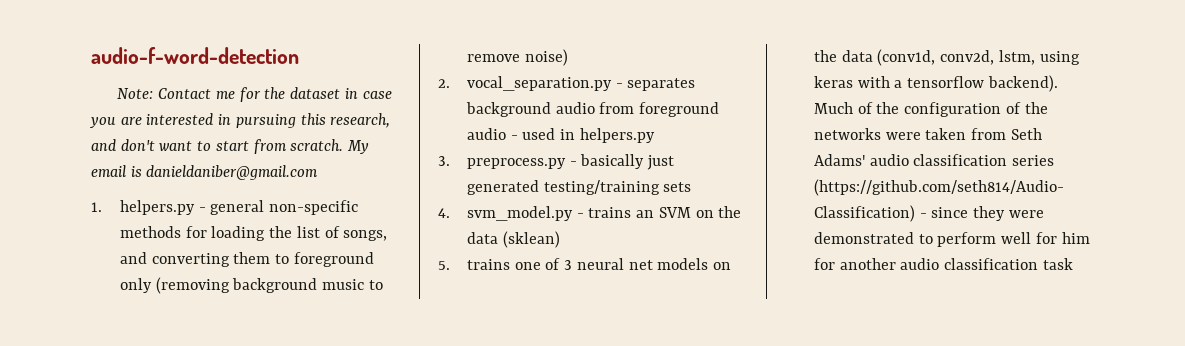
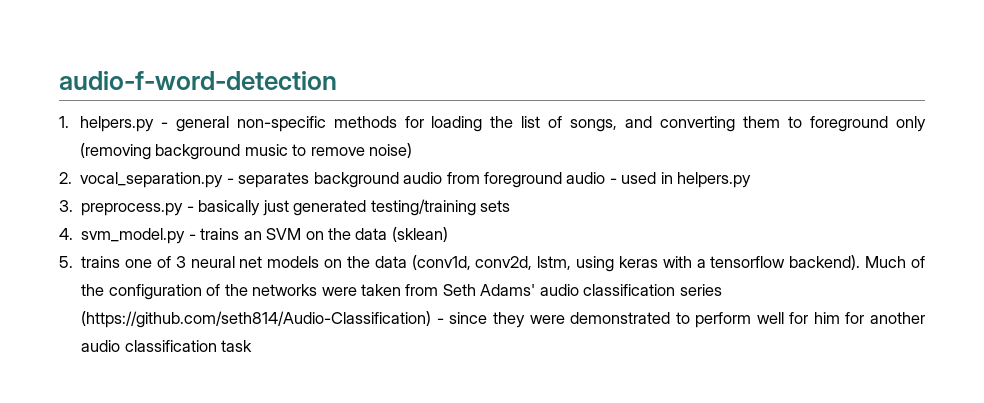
- Note: Contact me for the dataset in case you are interested in pursuing this research, and don't want to start from scratch. My email is danieldaniber@gmail.com

